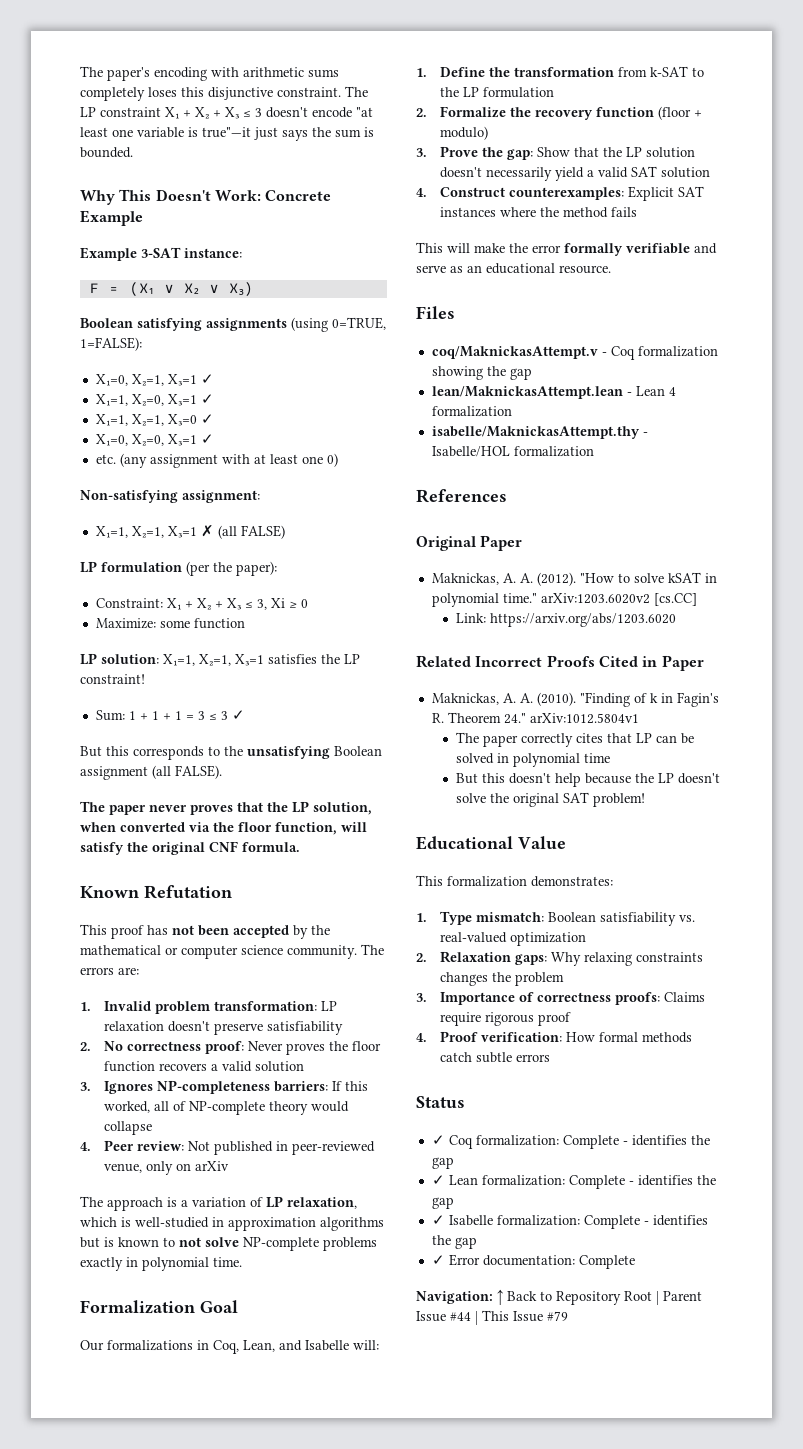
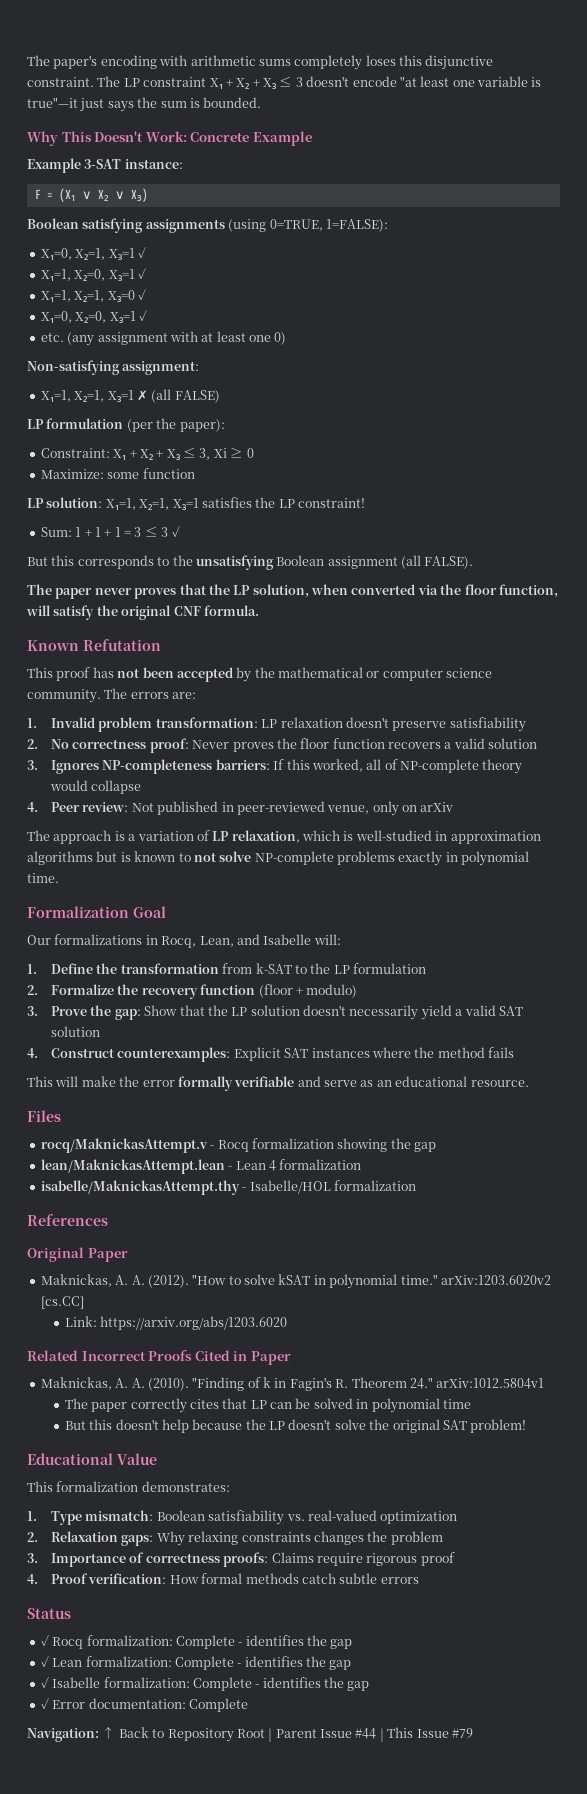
- Our formalizations in Coq, Lean, and Isabelle will:
+ Our formalizations in Rocq, Lean, and Isabelle will:
- coq/MaknickasAttempt.v - Coq formalization showing the gap
+ rocq/MaknickasAttempt.v - Rocq formalization showing the gap
- ✓ Coq formalization: Complete - identifies the gap
+ ✓ Rocq formalization: Complete - identifies the gap

